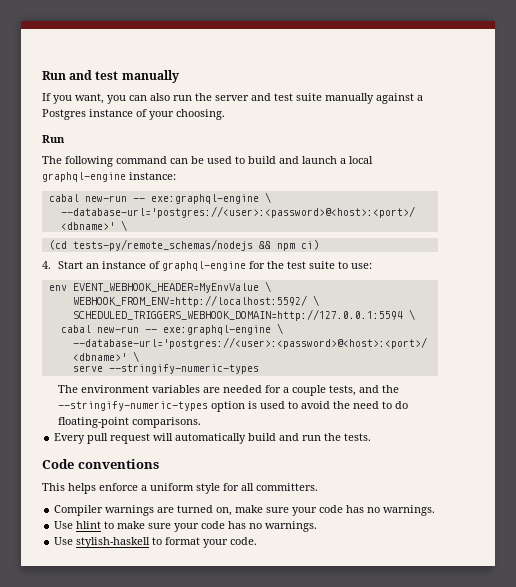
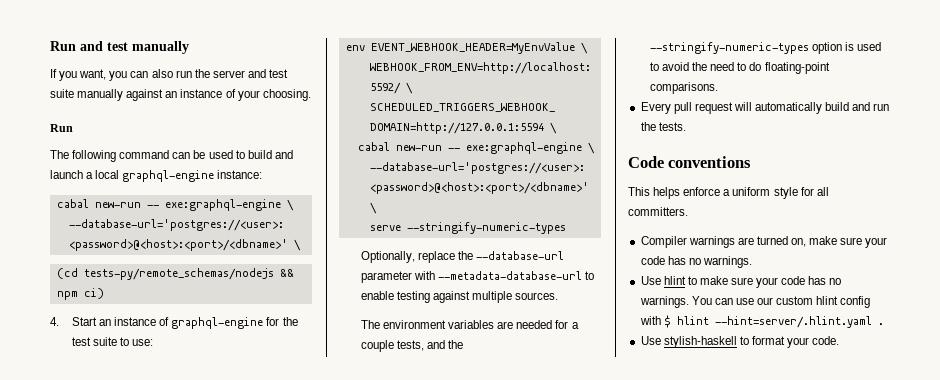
- If you want, you can also run the server and test suite manually against a Postgres instance of your choosing.
+ If you want, you can also run the server and test suite manually against an instance of your choosing.
+ Optionally, replace the --database-url parameter with --metadata-database-url to enable testing against multiple sources.
+ You can use our custom hlint config with $ hlint --hint=server/.hlint.yaml .

